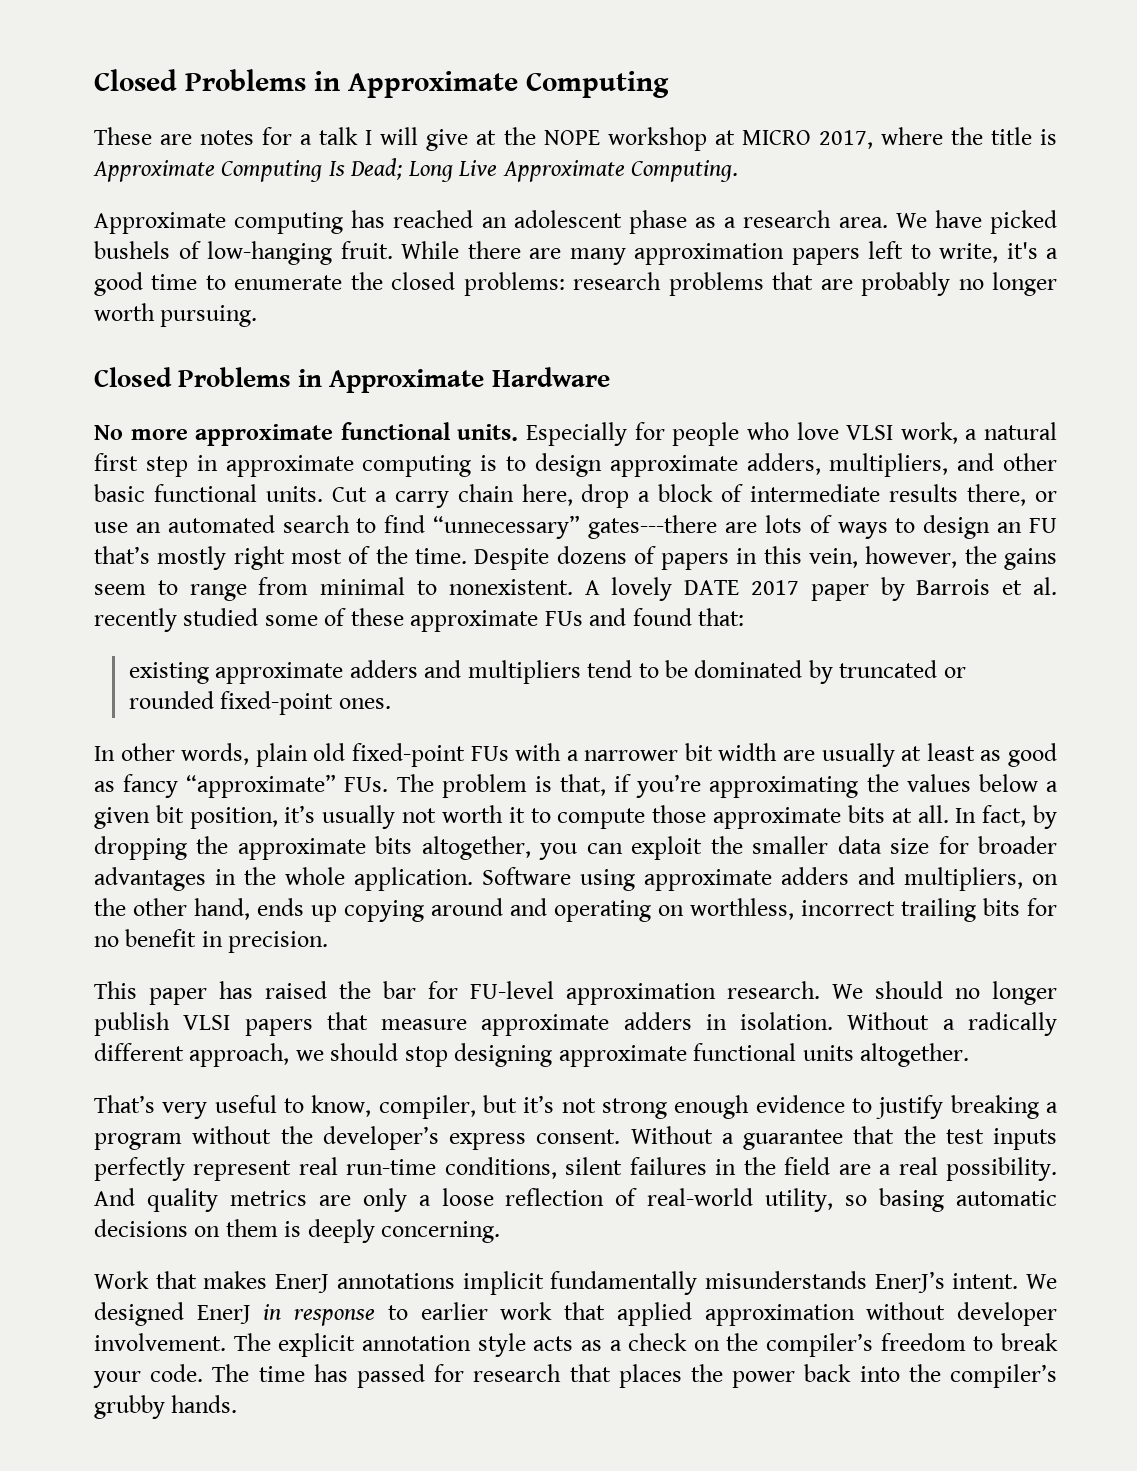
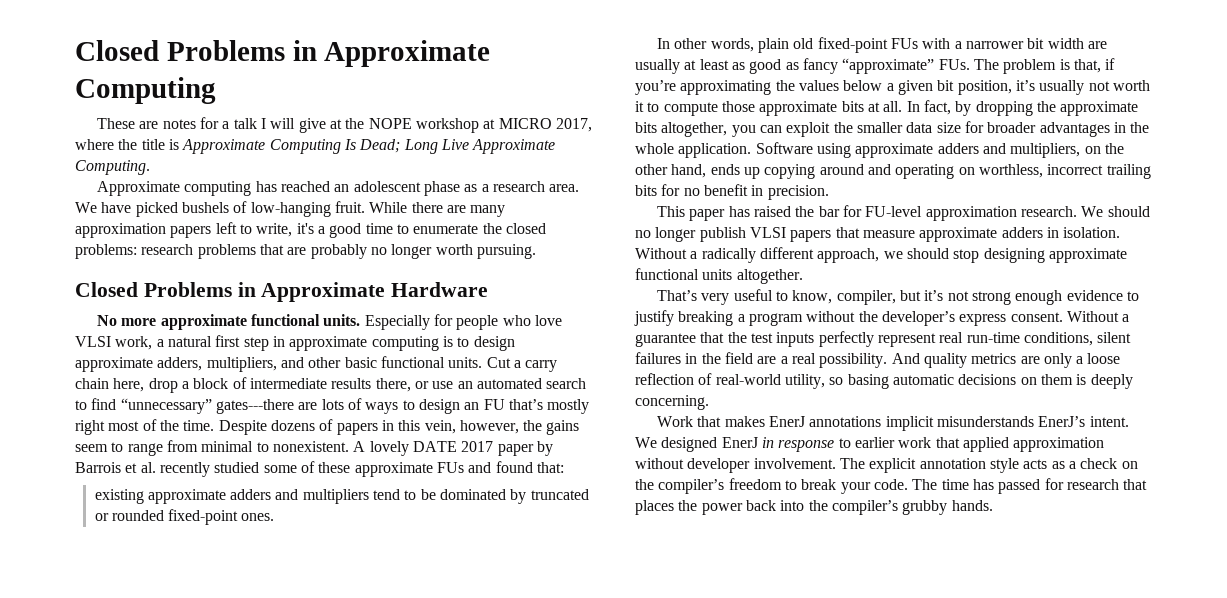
- Work that makes EnerJ annotations implicit fundamentally misunderstands EnerJ’s intent.
+ Work that makes EnerJ annotations implicit misunderstands EnerJ’s intent.

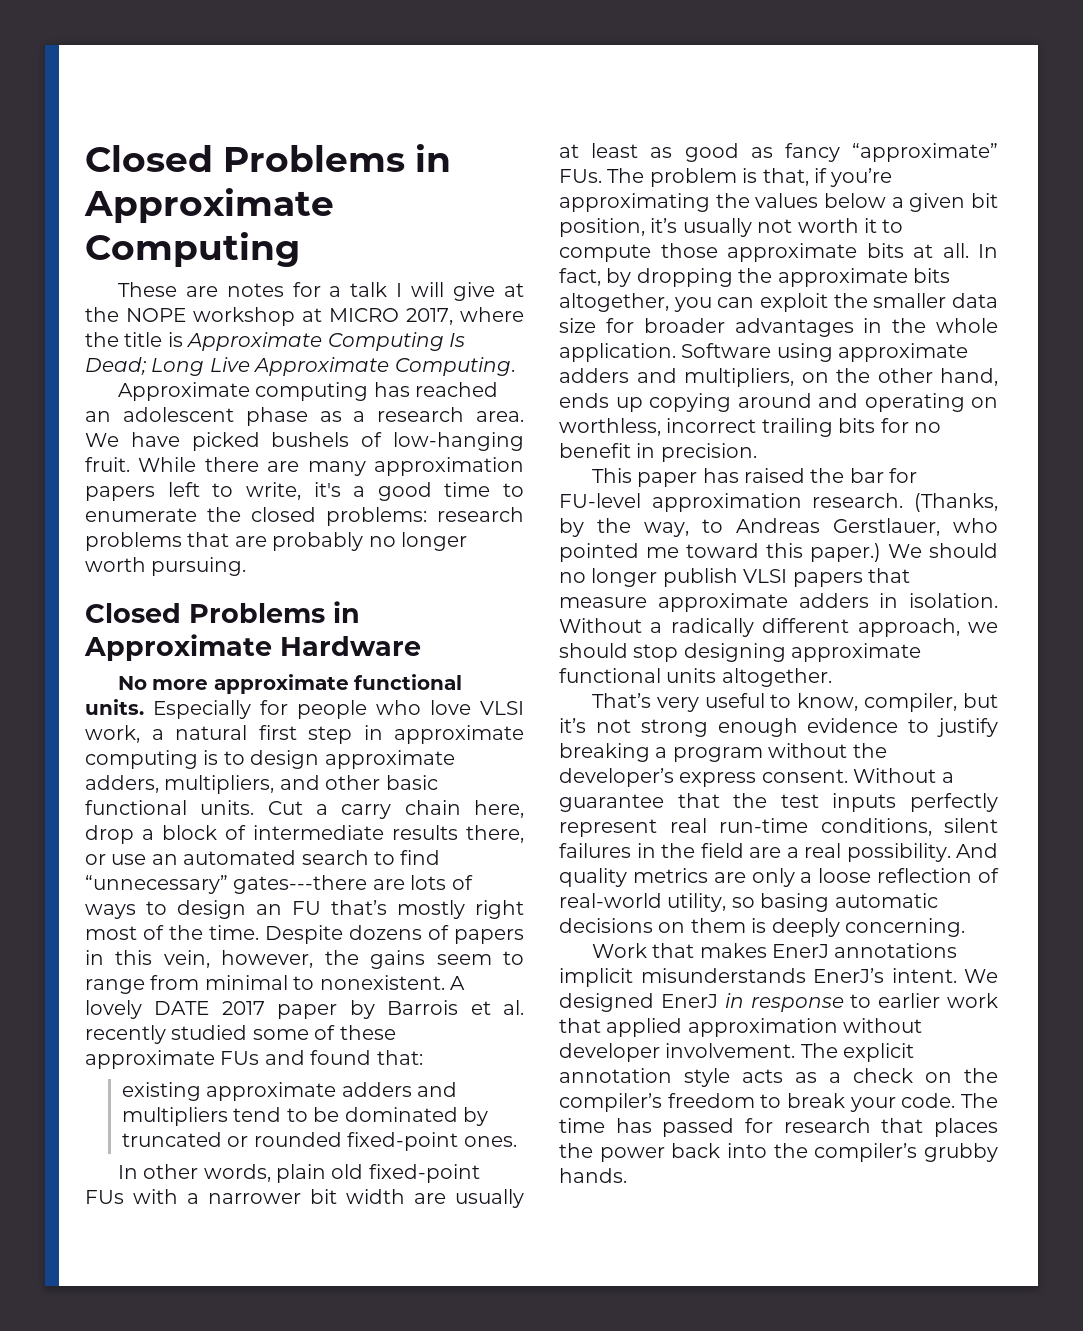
+ (Thanks, by the way, to Andreas Gerstlauer, who pointed me toward this paper.)

